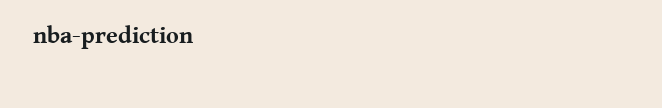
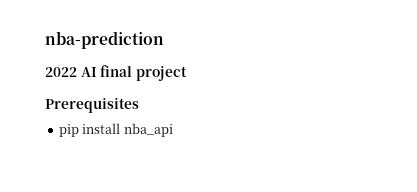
+ 2022 AI final project
+ Prerequisites
+ pip install nba_api

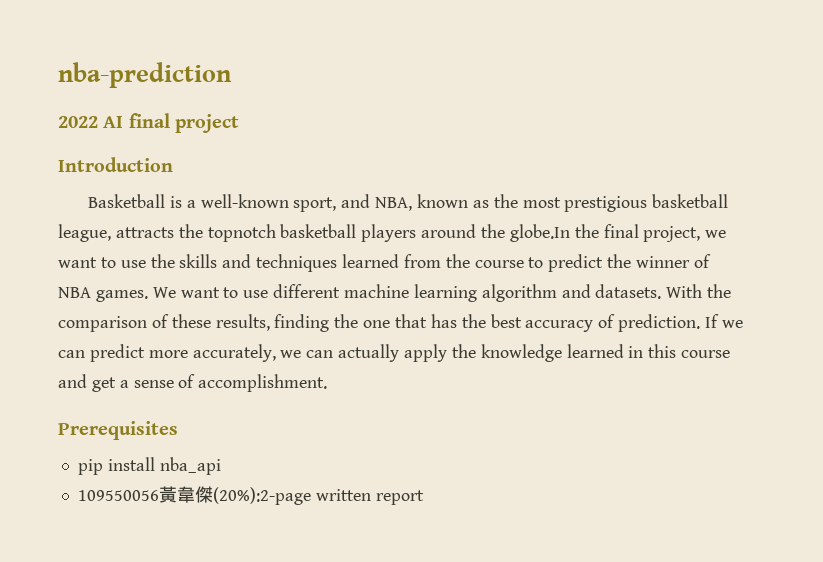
+ Introduction
+ Basketball is a well-known sport, and NBA, known as the most prestigious basketball league, attracts the topnotch basketball players around the globe.In the final project, we want to use the skills and techniques learned from the course to predict the winner of NBA games. We want to use different machine learning algorithm and datasets. With the comparison of these results, finding the one that has the best accuracy of prediction. If we can predict more accurately, we can actually apply the knowledge learned in this course and get a sense of accomplishment.
+ 109550056黃韋傑(20%):2-page written report

